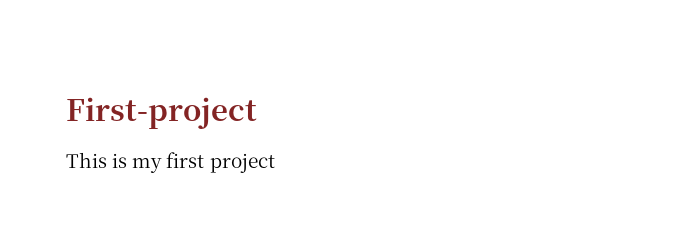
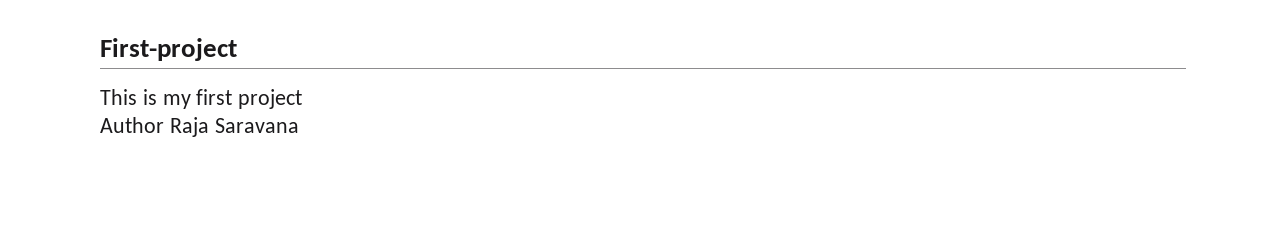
+ Author Raja Saravana

